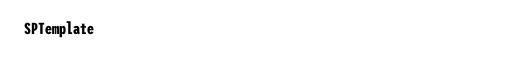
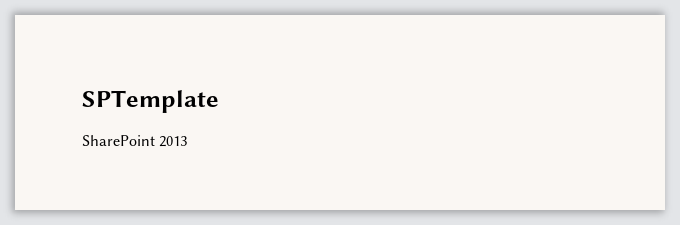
+ SharePoint 2013

